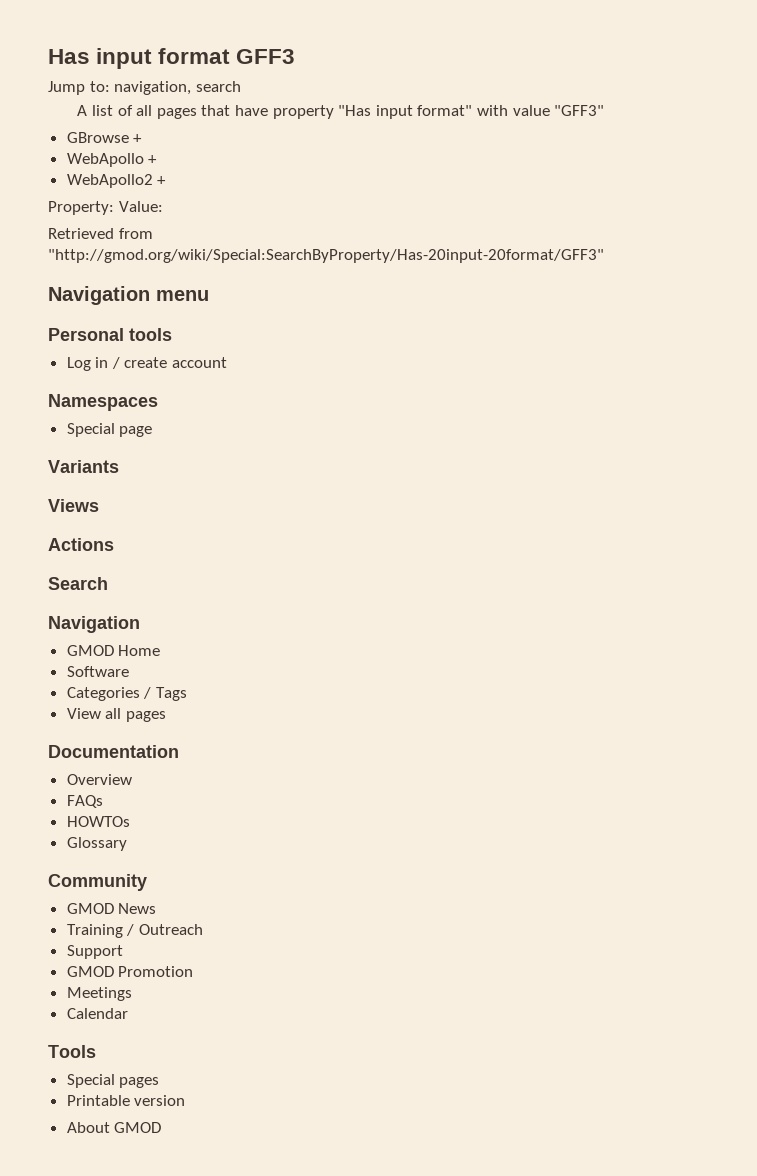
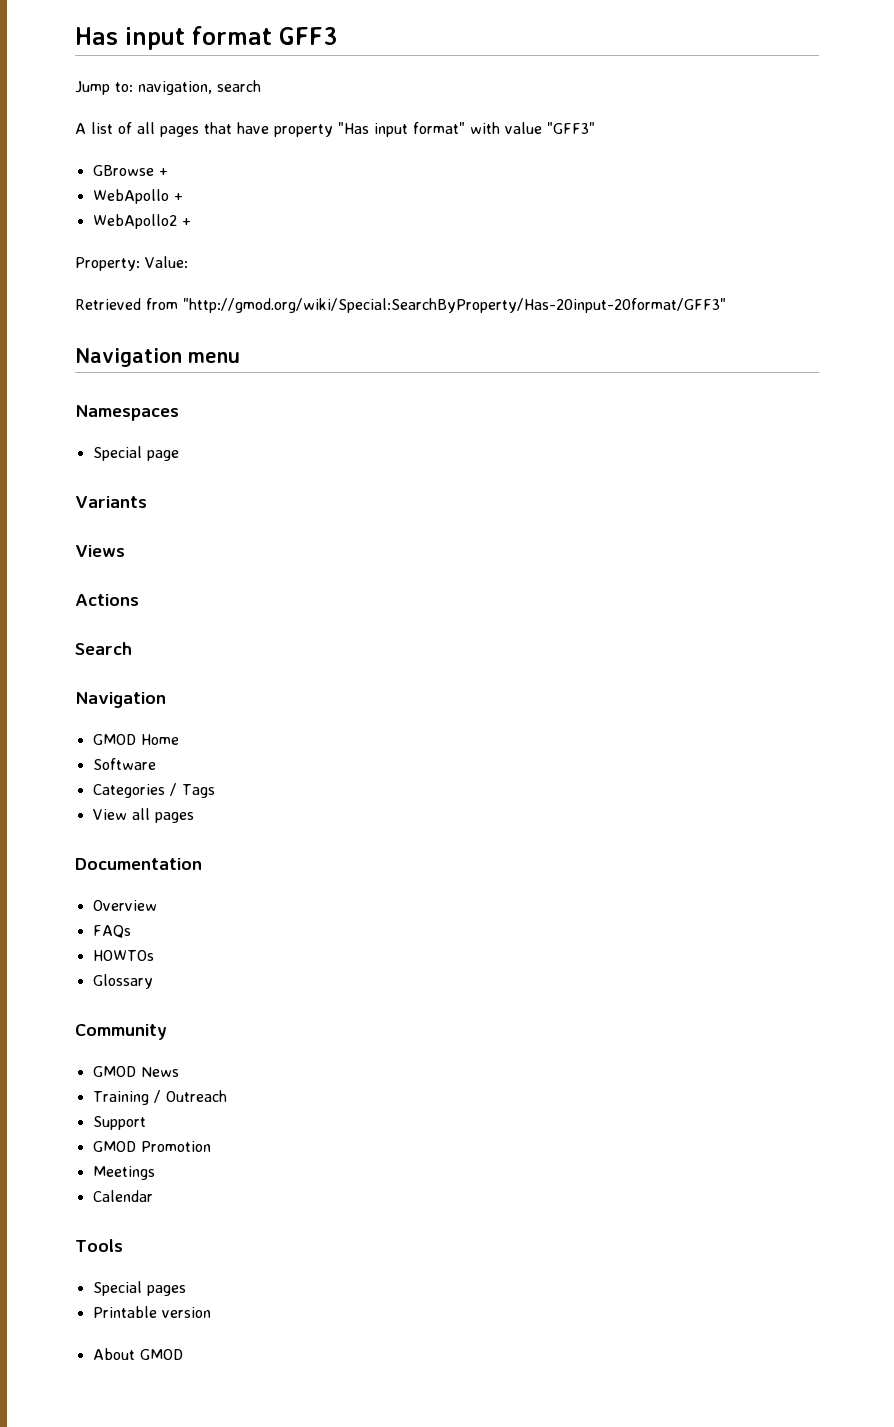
- Personal tools
- Log in / create account

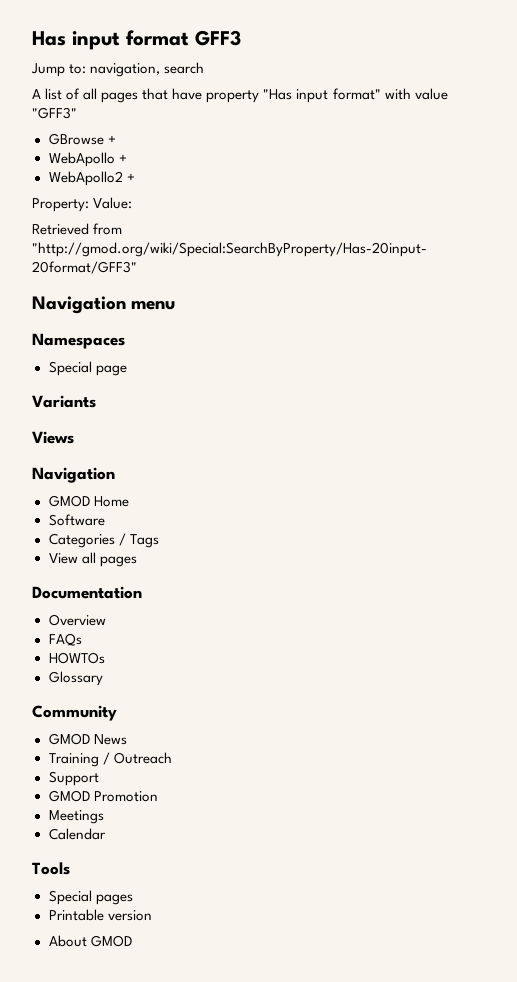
- Actions
- Search

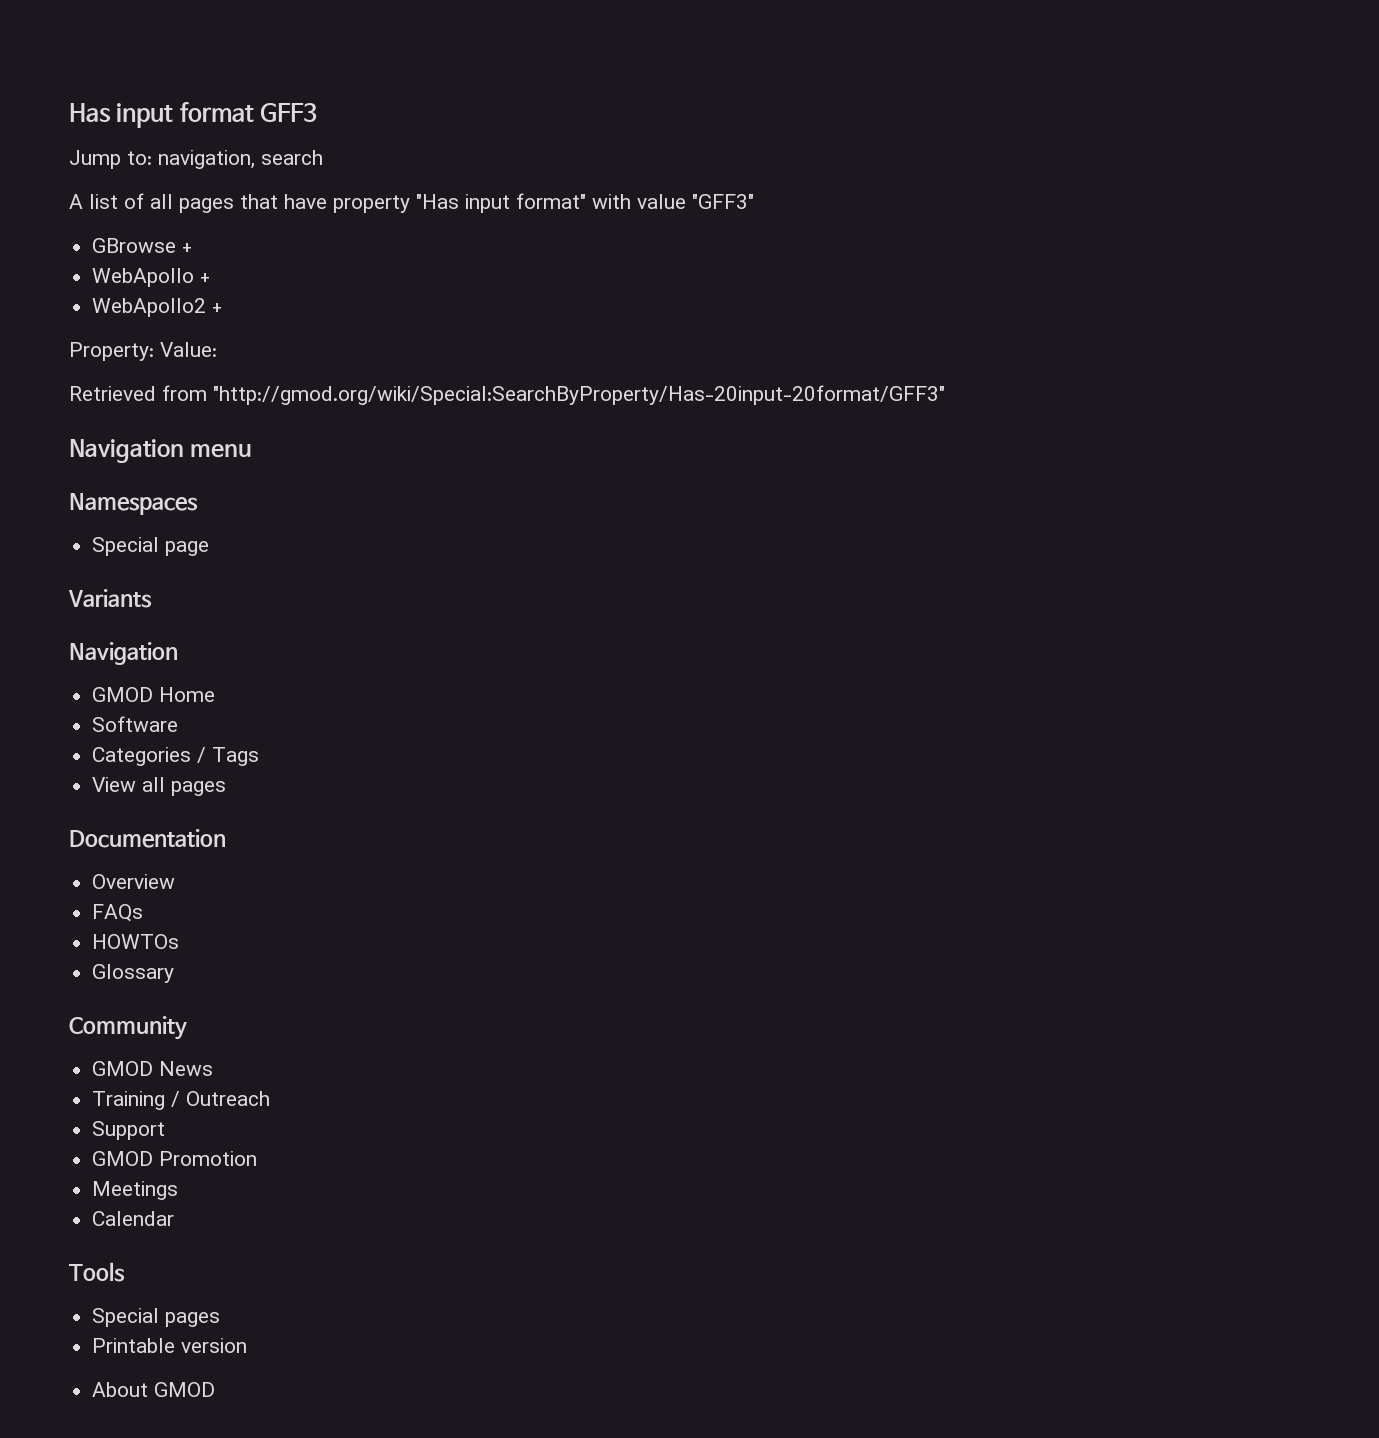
- Views

